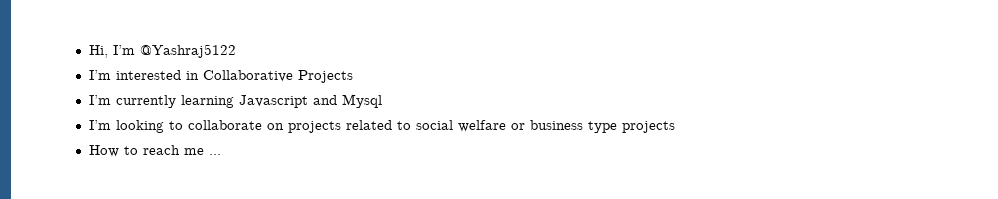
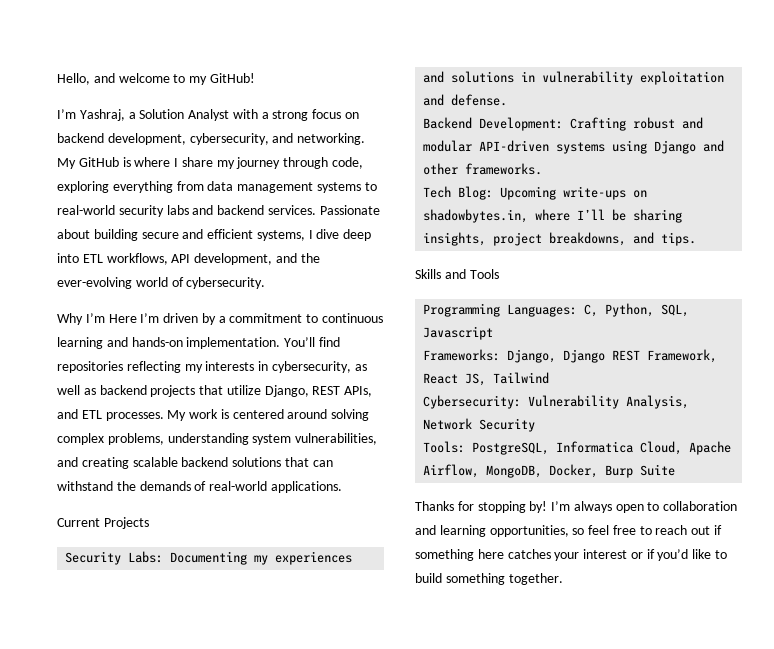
- Hi, I’m @Yashraj5122
- I’m interested in Collaborative Projects
- I’m currently learning Javascript and Mysql
- I’m looking to collaborate on projects related to social welfare or business type projects
- How to reach me ...
+ Hello, and welcome to my GitHub!
+ I’m Yashraj, a Solution Analyst with a strong focus on backend development, cybersecurity, and networking. My GitHub is where I share my journey through code, exploring everything from data management systems to real-world security labs and backend services. Passionate about building secure and efficient systems, I dive deep into ETL workflows, API development, and the ever-evolving world of cybersecurity.
+ Why I’m Here I’m driven by a commitment to continuous learning and hands-on implementation. You’ll find repositories reflecting my interests in cybersecurity, as well as backend projects that utilize Django, REST APIs, and ETL processes. My work is centered around solving complex problems, understanding system vulnerabilities, and creating scalable backend solutions that can withstand the demands of real-world applications.
+ Current Projects
+ Security Labs: Documenting my experiences and solutions in vulnerability exploitation and defense.
+ Backend Development: Crafting robust and modular API-driven systems using Django and other frameworks.
+ Tech Blog: Upcoming write-ups on shadowbytes.in, where I’ll be sharing insights, project breakdowns, and tips.
+ Skills and Tools
+ Programming Languages: C, Python, SQL, Javascript
+ Frameworks: Django, Django REST Framework, React JS, Tailwind
+ Cybersecurity: Vulnerability Analysis, Network Security
+ Tools: PostgreSQL, Informatica Cloud, Apache Airflow, MongoDB, Docker, Burp Suite
+ Thanks for stopping by! I’m always open to collaboration and learning opportunities, so feel free to reach out if something here catches your interest or if you’d like to build something together.

